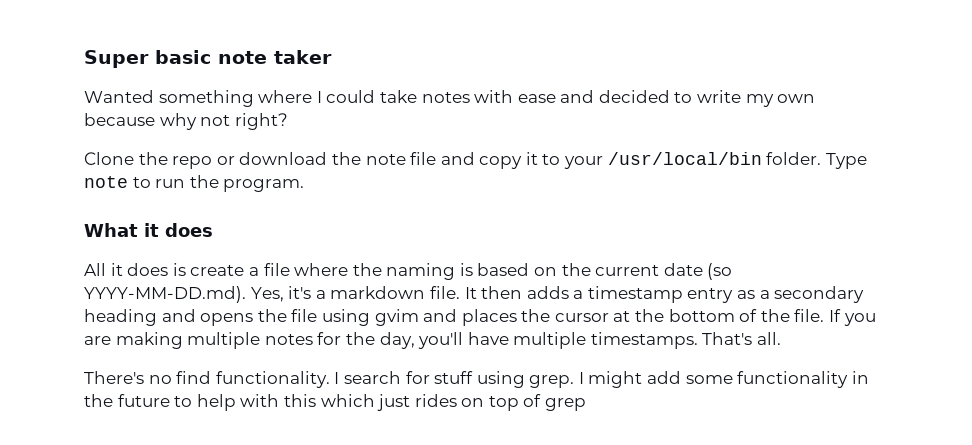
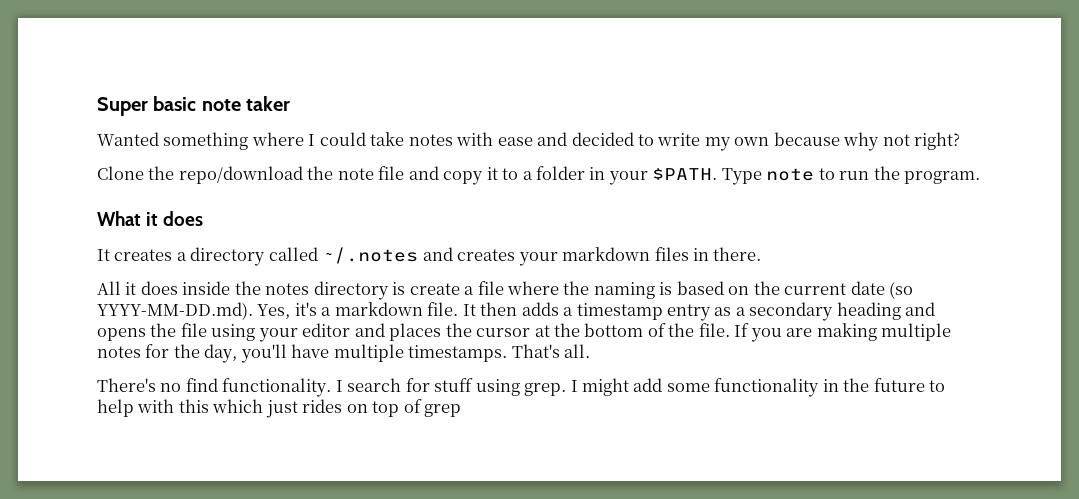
- Clone the repo or download the note file and copy it to your /usr/local/bin folder.
+ Clone the repo/download the note file and copy it to a folder in your $PATH.
+ It creates a directory called ~/.notes and creates your markdown files in there.
- All it does is create a file where the naming is based on the current date (so YYYY-MM-DD.md). Yes, it's a markdown file.
+ All it does inside the notes directory is create a file where the naming is based on the current date (so YYYY-MM-DD.md). Yes, it's a markdown file.
- It then adds a timestamp entry as a secondary heading and opens the file using gvim and places the cursor at the bottom of the file.
+ It then adds a timestamp entry as a secondary heading and opens the file using your editor and places the cursor at the bottom of the file.

